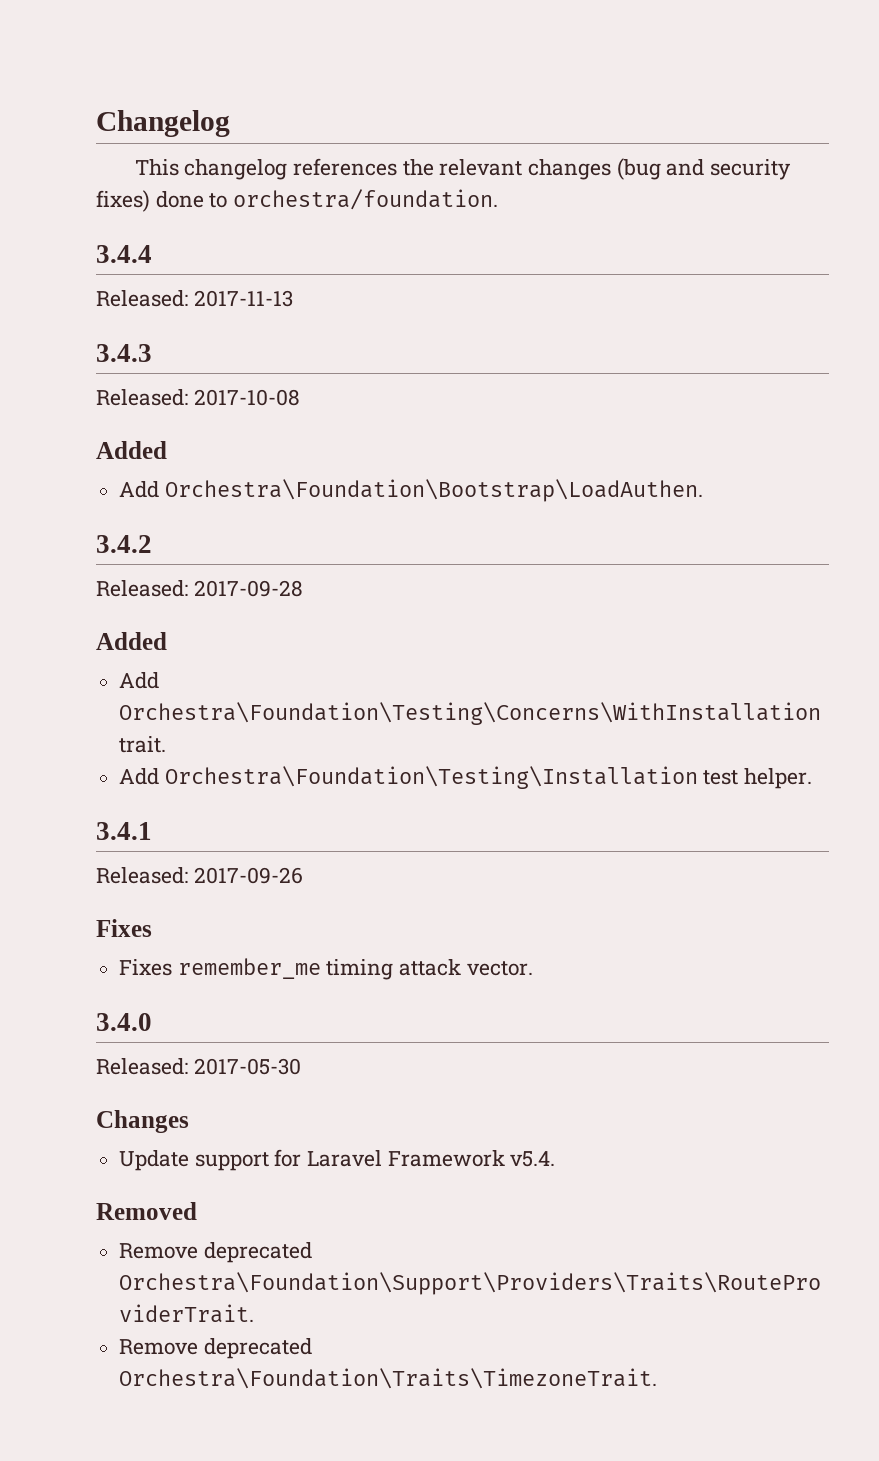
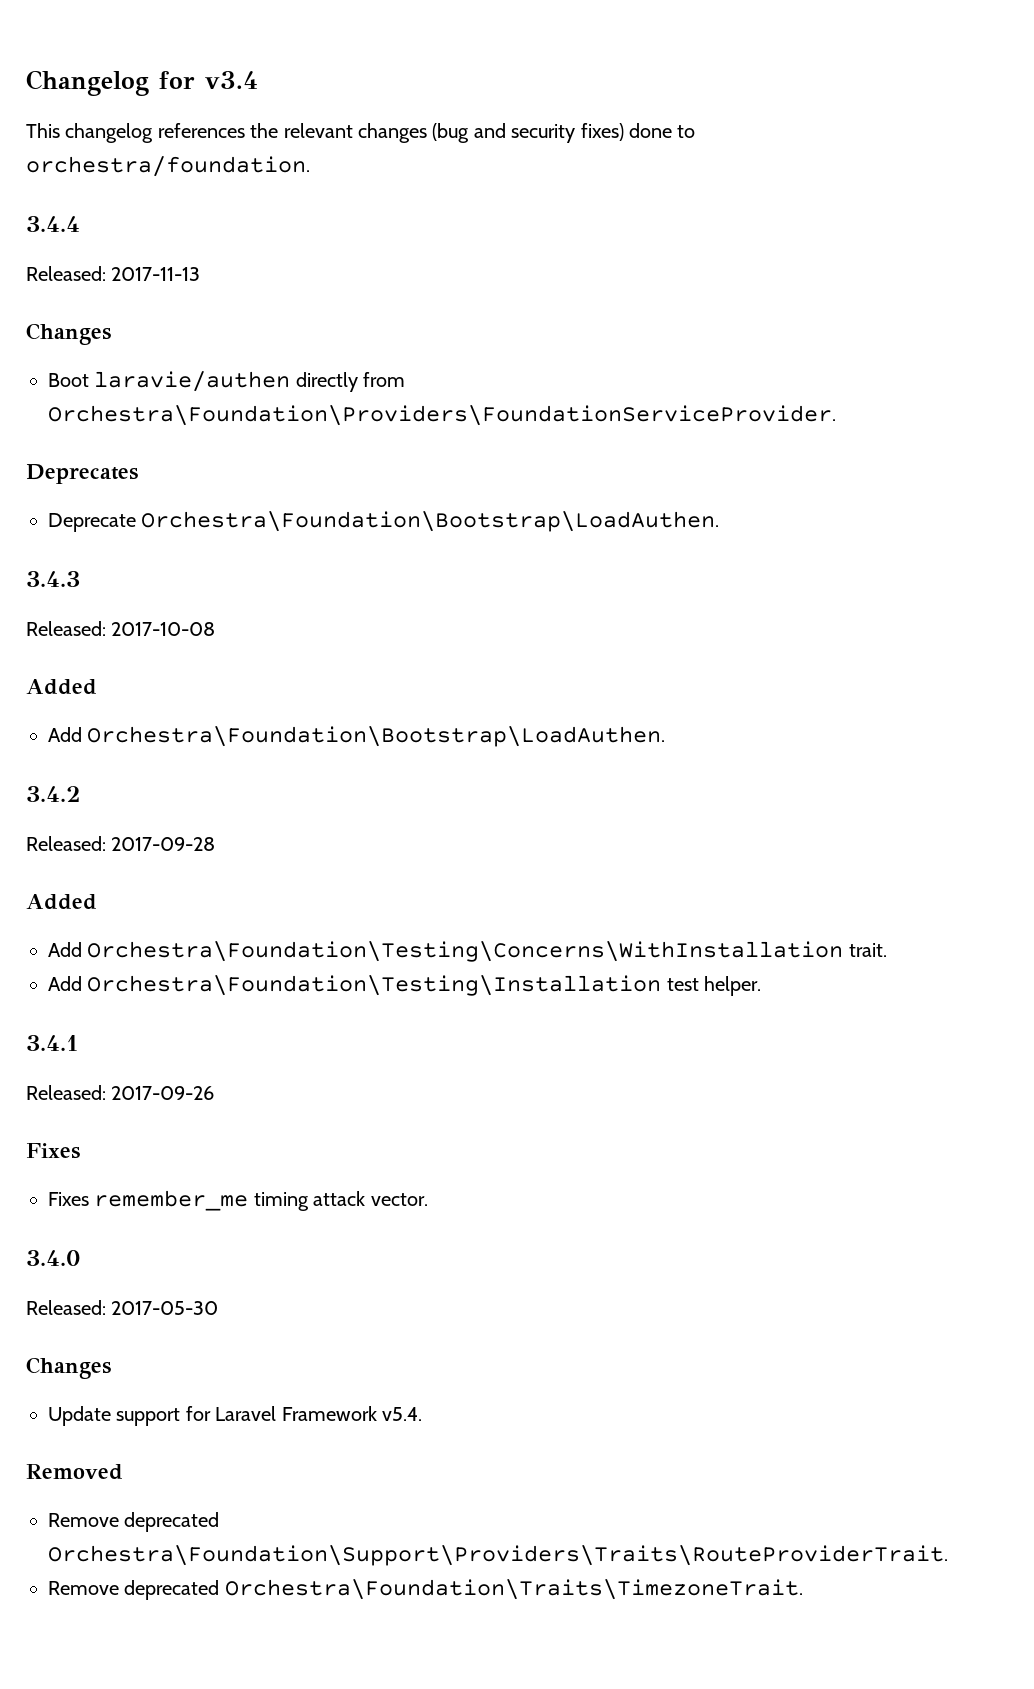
- Changelog
+ Changelog for v3.4
  Released: 2017-11-13
+ Changes
+ Boot laravie/authen directly from Orchestra\Foundation\Providers\FoundationServiceProvider.
+ Deprecates
+ Deprecate Orchestra\Foundation\Bootstrap\LoadAuthen.

